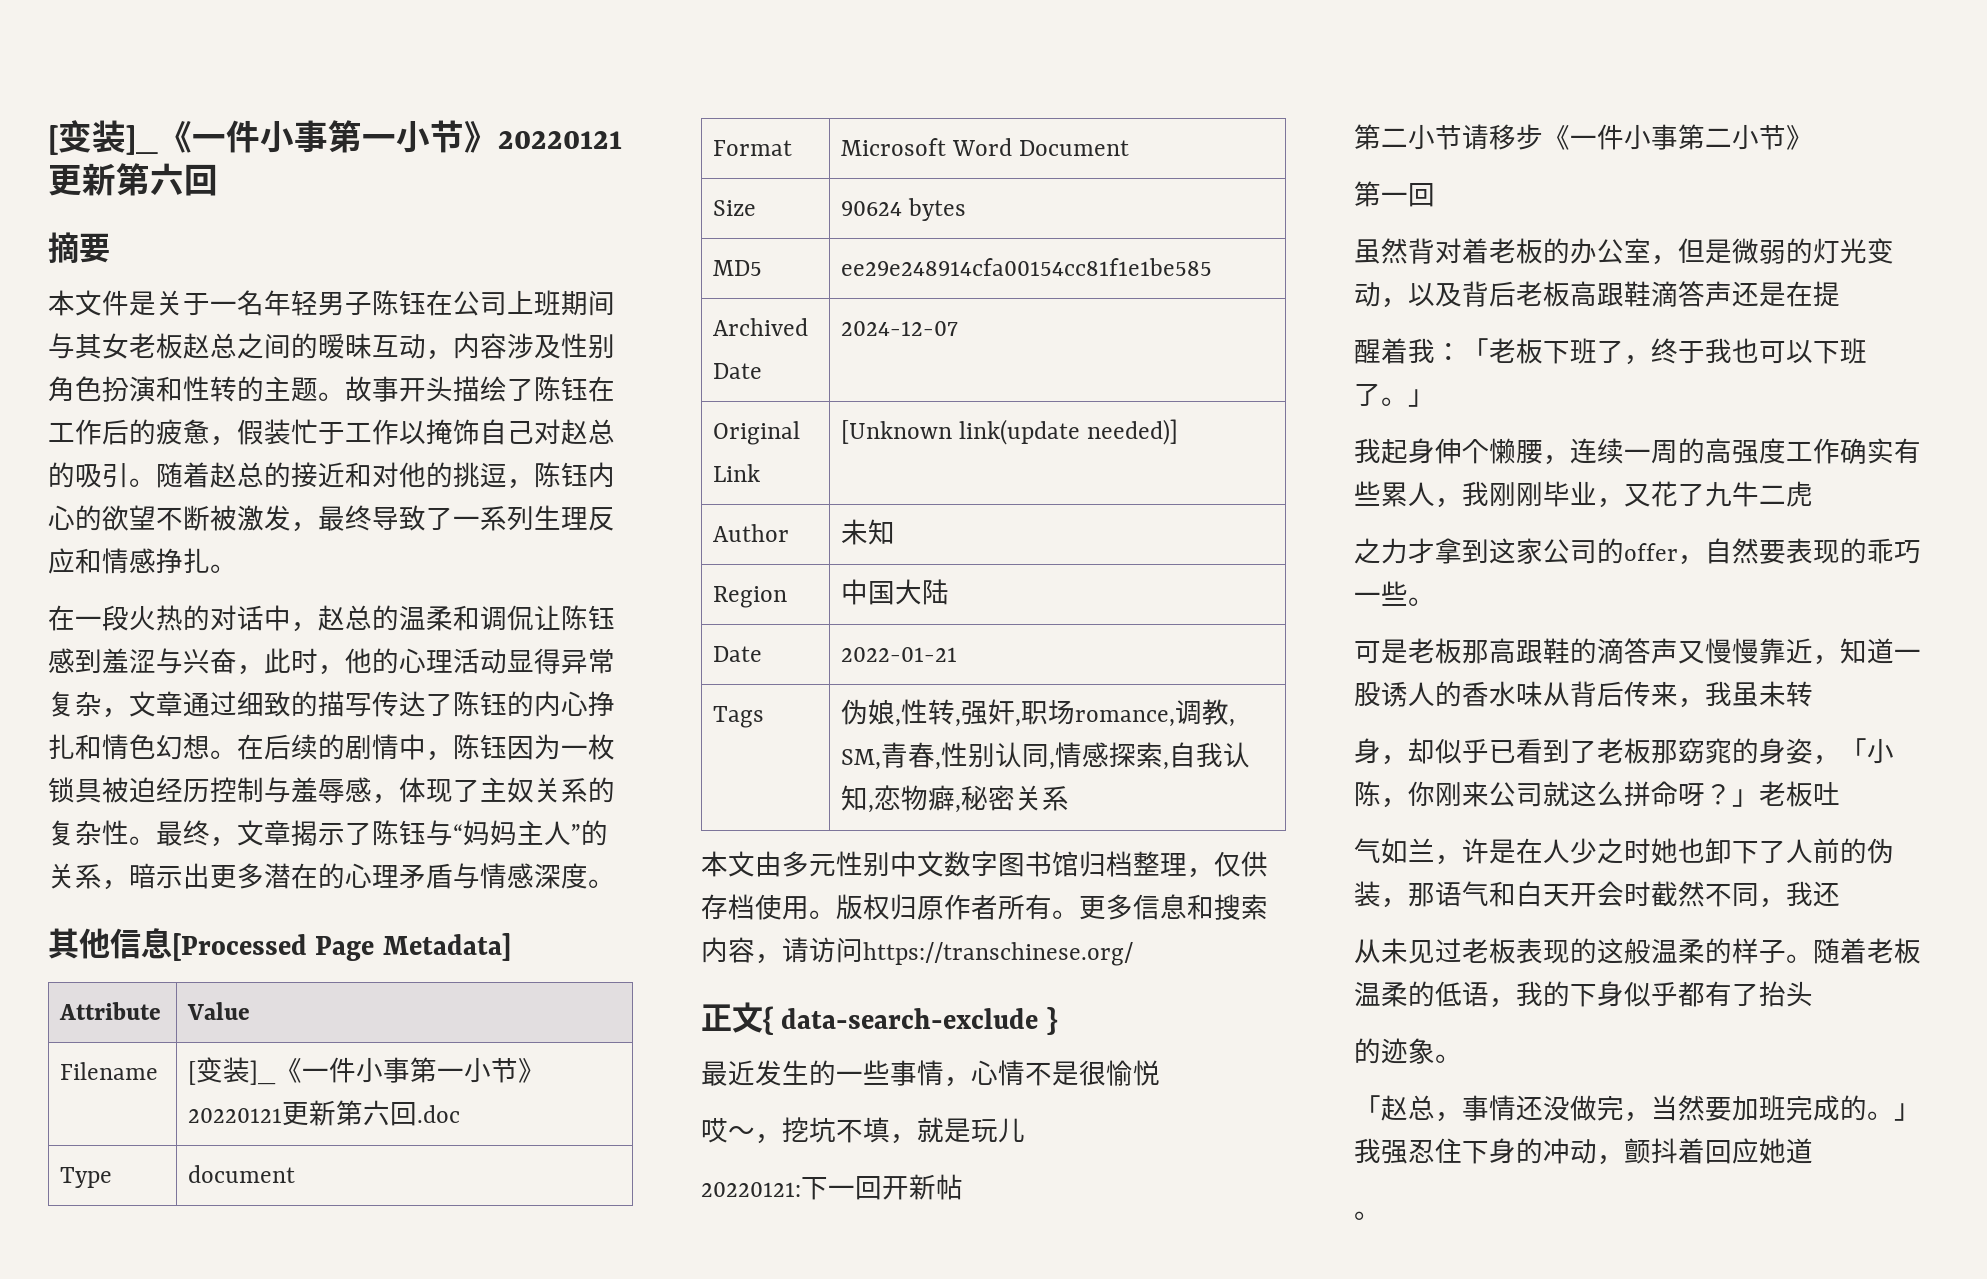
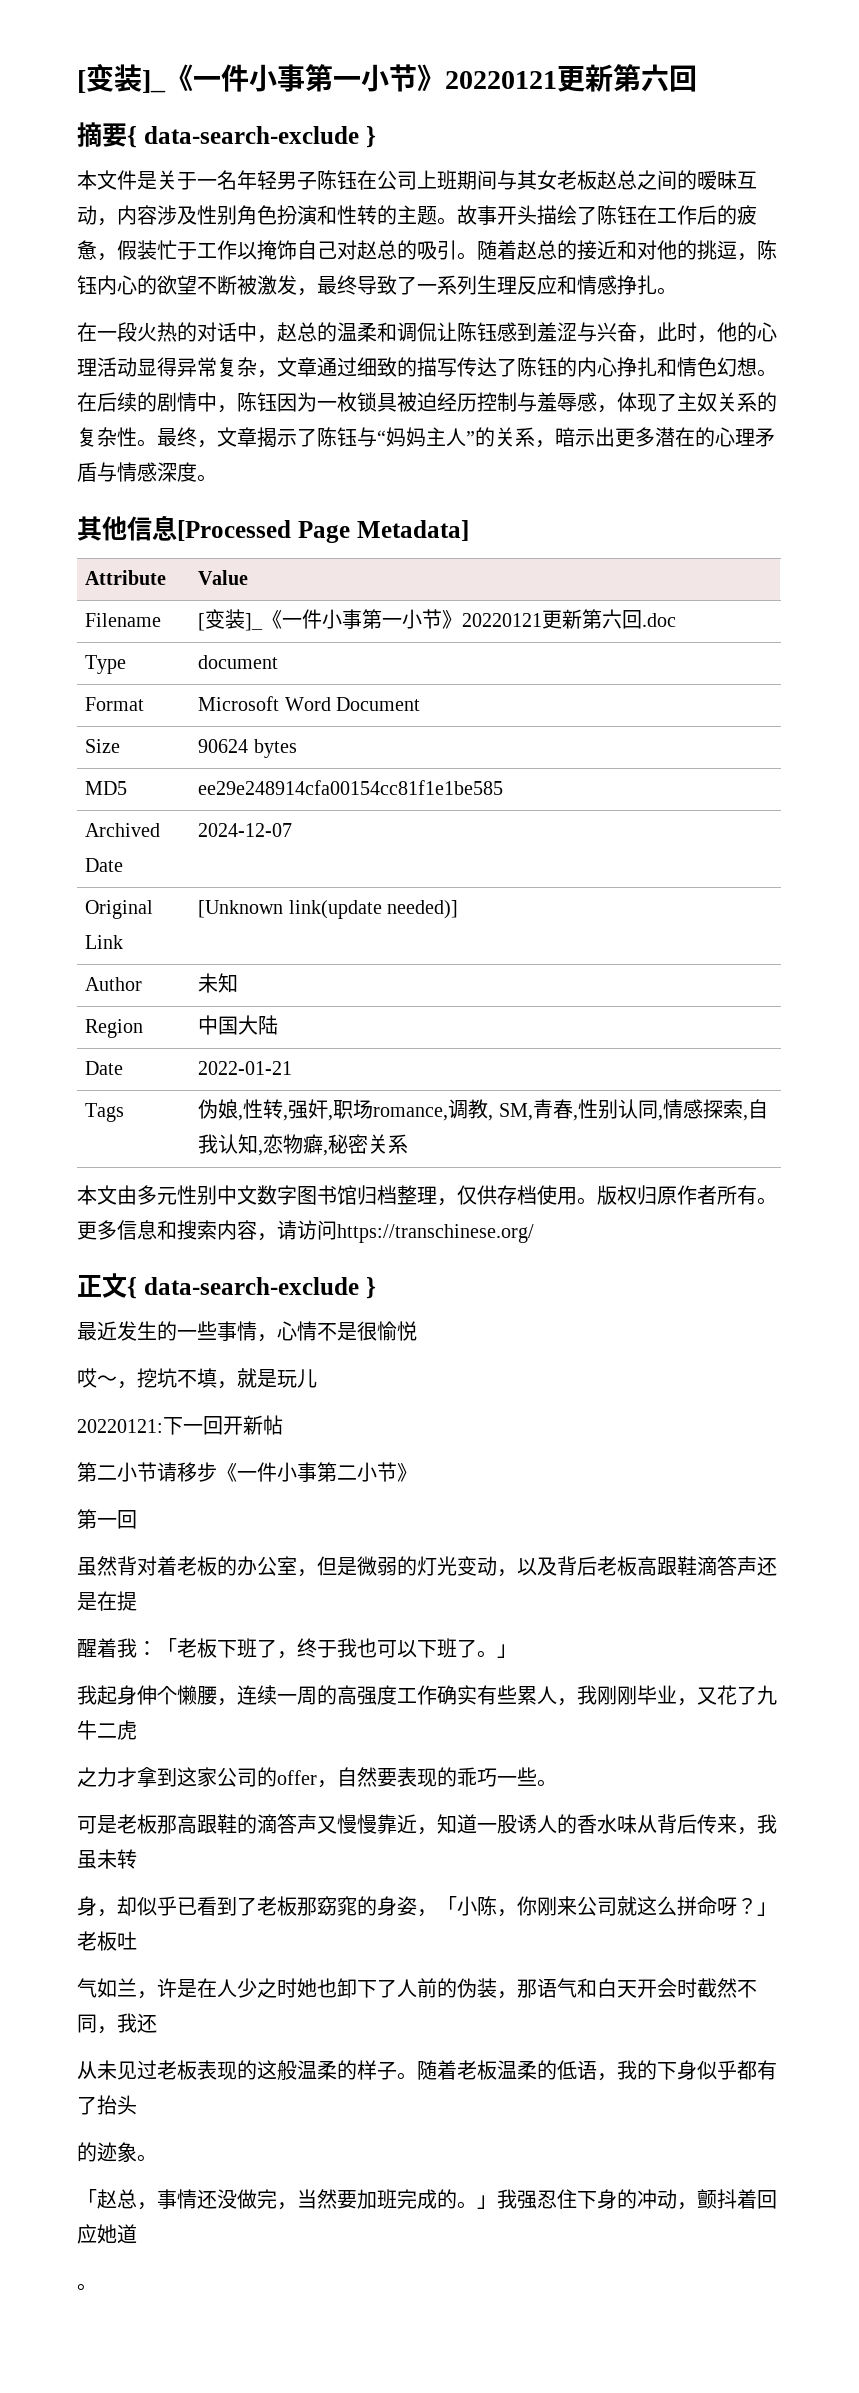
- 摘要
+ 摘要{ data-search-exclude }

